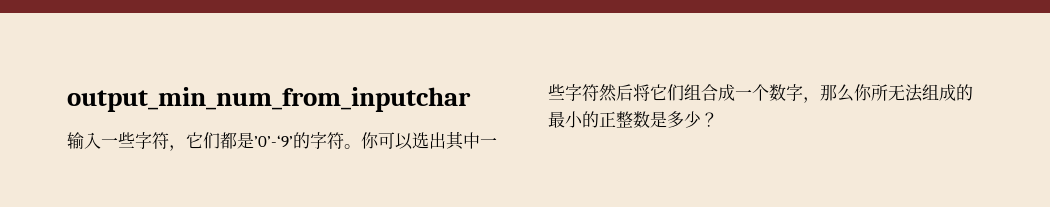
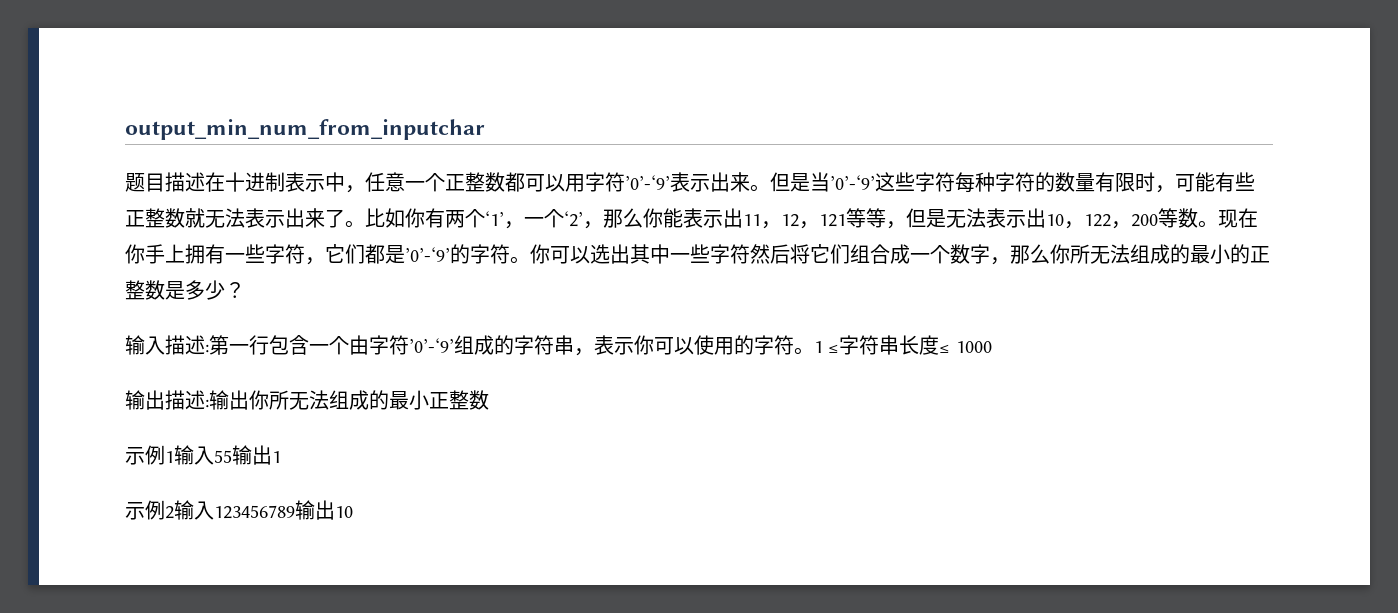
- 输入一些字符，它们都是’0’-‘9’的字符。
+ 题目描述在十进制表示中，任意一个正整数都可以用字符’0’-‘9’表示出来。但是当’0’-‘9’这些字符每种字符的数量有限时，可能有些正整数就无法表示出来了。比如你有两个‘1’，一个‘2’，那么你能表示出11，12，121等等，但是无法表示出10，122，200等数。现在你手上拥有一些字符，它们都是’0’-‘9’的字符。
+ 输入描述:第一行包含一个由字符’0’-‘9’组成的字符串，表示你可以使用的字符。1 ≤字符串长度≤ 1000
+ 输出描述:输出你所无法组成的最小正整数
+ 示例1输入55输出1
+ 示例2输入123456789输出10

